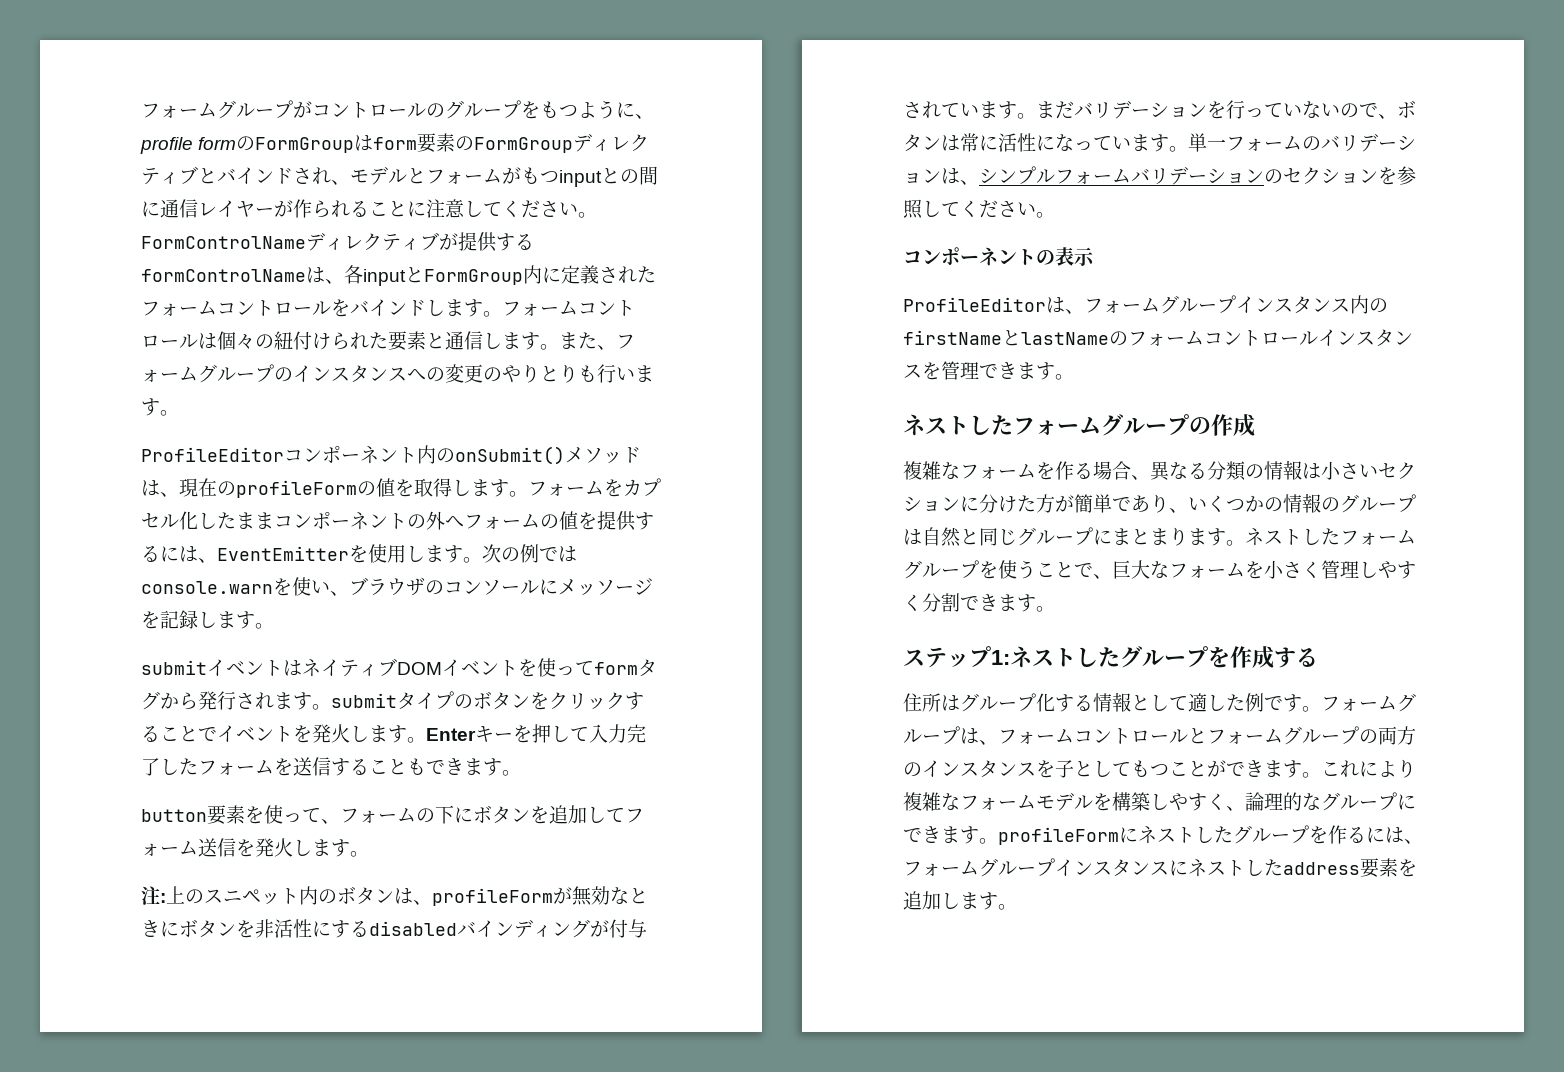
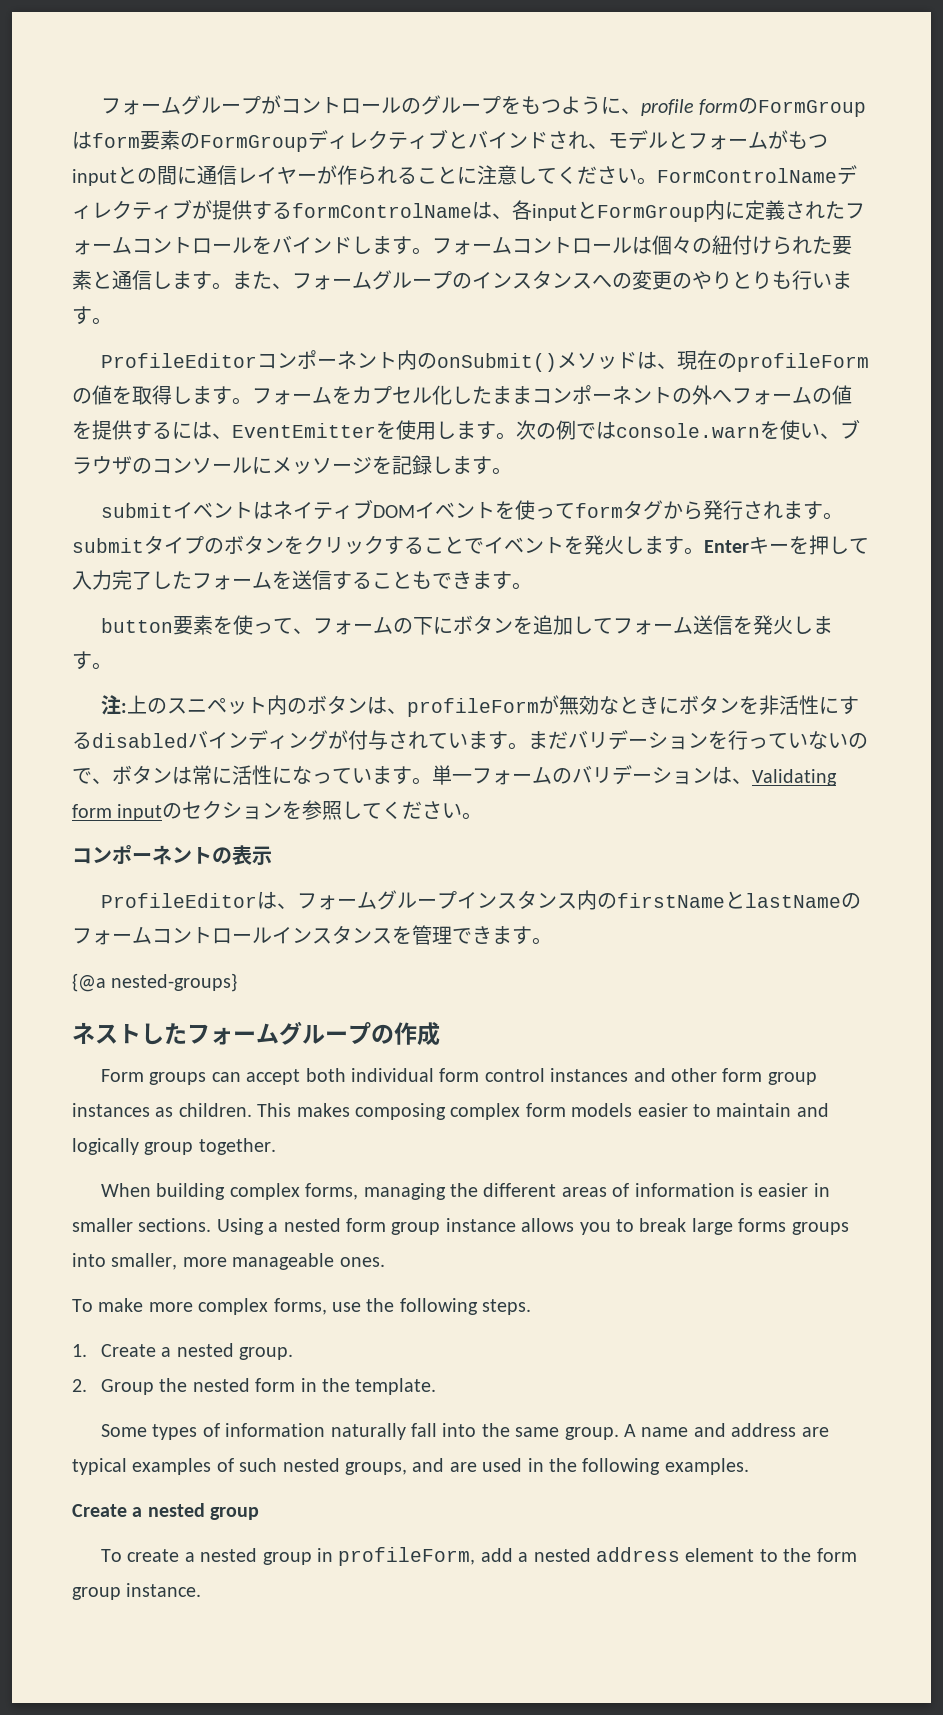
- 単一フォームのバリデーションは、シンプルフォームバリデーションのセクションを参照してください。
+ 単一フォームのバリデーションは、Validating form inputのセクションを参照してください。
+ {@a nested-groups}
- 複雑なフォームを作る場合、異なる分類の情報は小さいセクションに分けた方が簡単であり、いくつかの情報のグループは自然と同じグループにまとまります。ネストしたフォームグループを使うことで、巨大なフォームを小さく管理しやすく分割できます。
- ステップ1:ネストしたグループを作成する
- 住所はグループ化する情報として適した例です。フォームグループは、フォームコントロールとフォームグループの両方のインスタンスを子としてもつことができます。これにより複雑なフォームモデルを構築しやすく、論理的なグループにできます。profileFormにネストしたグループを作るには、フォームグループインスタンスにネストしたaddress要素を追加します。
+ Form groups can accept both individual form control instances and other form group instances as children. This makes composing complex form models easier to maintain and logically group together.
+ When building complex forms, managing the different areas of information is easier in smaller sections. Using a nested form group instance allows you to break large forms groups into smaller, more manageable ones.
+ To make more complex forms, use the following steps.
+ 1. Create a nested group.
+ 2. Group the nested form in the template.
+ Some types of information naturally fall into the same group. A name and address are typical examples of such nested groups, and are used in the following examples.
+ Create a nested group
+ To create a nested group in profileForm, add a nested address element to the form group instance.

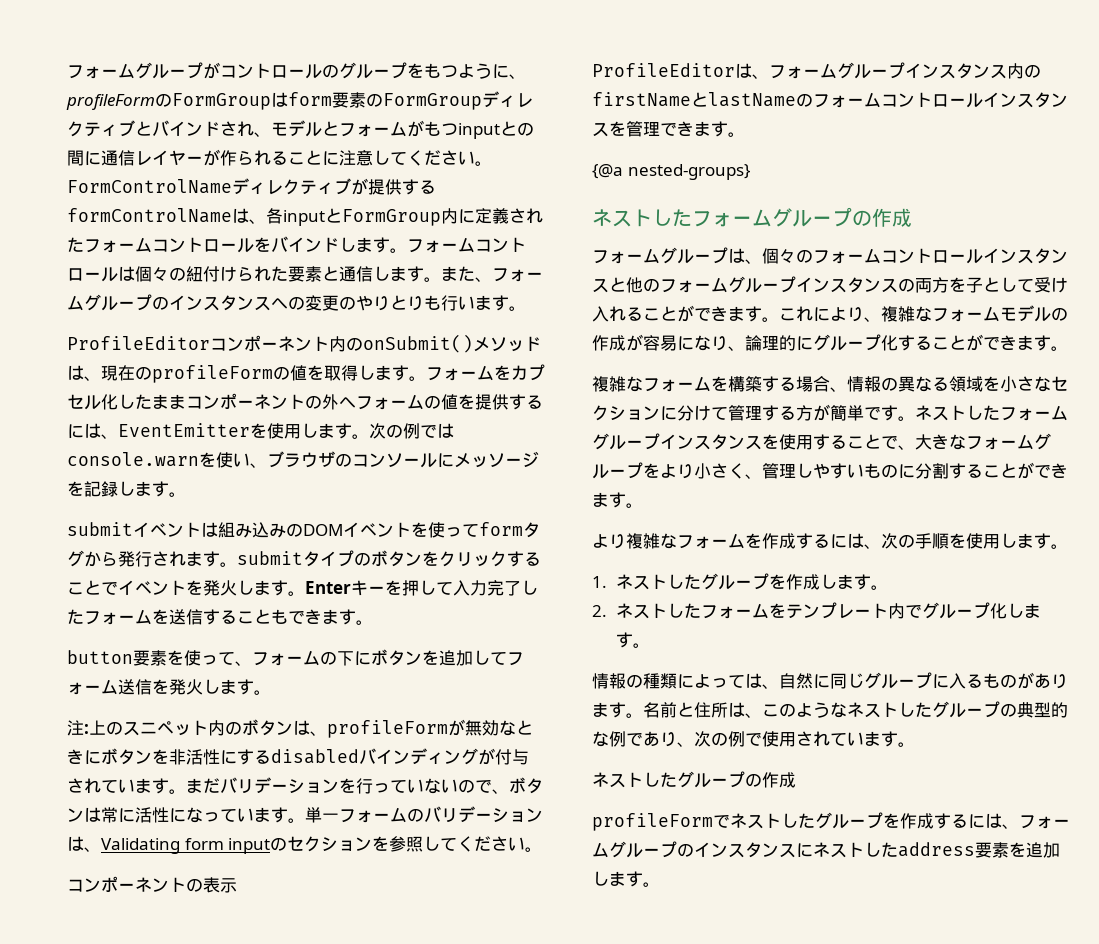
- フォームグループがコントロールのグループをもつように、profile formのFormGroupはform要素のFormGroupディレクティブとバインドされ、モデルとフォームがもつinputとの間に通信レイヤーが作られることに注意してください。
+ フォームグループがコントロールのグループをもつように、profileFormのFormGroupはform要素のFormGroupディレクティブとバインドされ、モデルとフォームがもつinputとの間に通信レイヤーが作られることに注意してください。
- submitイベントはネイティブDOMイベントを使ってformタグから発行されます。submitタイプのボタンをクリックすることでイベントを発火します。
+ submitイベントは組み込みのDOMイベントを使ってformタグから発行されます。submitタイプのボタンをクリックすることでイベントを発火します。
- Form groups can accept both individual form control instances and other form group instances as children. This makes composing complex form models easier to maintain and logically group together.
- When building complex forms, managing the different areas of information is easier in smaller sections. Using a nested form group instance allows you to break large forms groups into smaller, more manageable ones.
- To make more complex forms, use the following steps.
- 1. Create a nested group.
- 2. Group the nested form in the template.
- Some types of information naturally fall into the same group. A name and address are typical examples of such nested groups, and are used in the following examples.
- Create a nested group
- To create a nested group in profileForm, add a nested address element to the form group instance.
+ フォームグループは、個々のフォームコントロールインスタンスと他のフォームグループインスタンスの両方を子として受け入れることができます。これにより、複雑なフォームモデルの作成が容易になり、論理的にグループ化することができます。
+ 複雑なフォームを構築する場合、情報の異なる領域を小さなセクションに分けて管理する方が簡単です。ネストしたフォームグループインスタンスを使用することで、大きなフォームグループをより小さく、管理しやすいものに分割することができます。
+ より複雑なフォームを作成するには、次の手順を使用します。
+ 1.ネストしたグループを作成します。
+ 2.ネストしたフォームをテンプレート内でグループ化します。
+ 情報の種類によっては、自然に同じグループに入るものがあります。名前と住所は、このようなネストしたグループの典型的な例であり、次の例で使用されています。
+ ネストしたグループの作成
+ profileFormでネストしたグループを作成するには、フォームグループのインスタンスにネストしたaddress要素を追加します。

